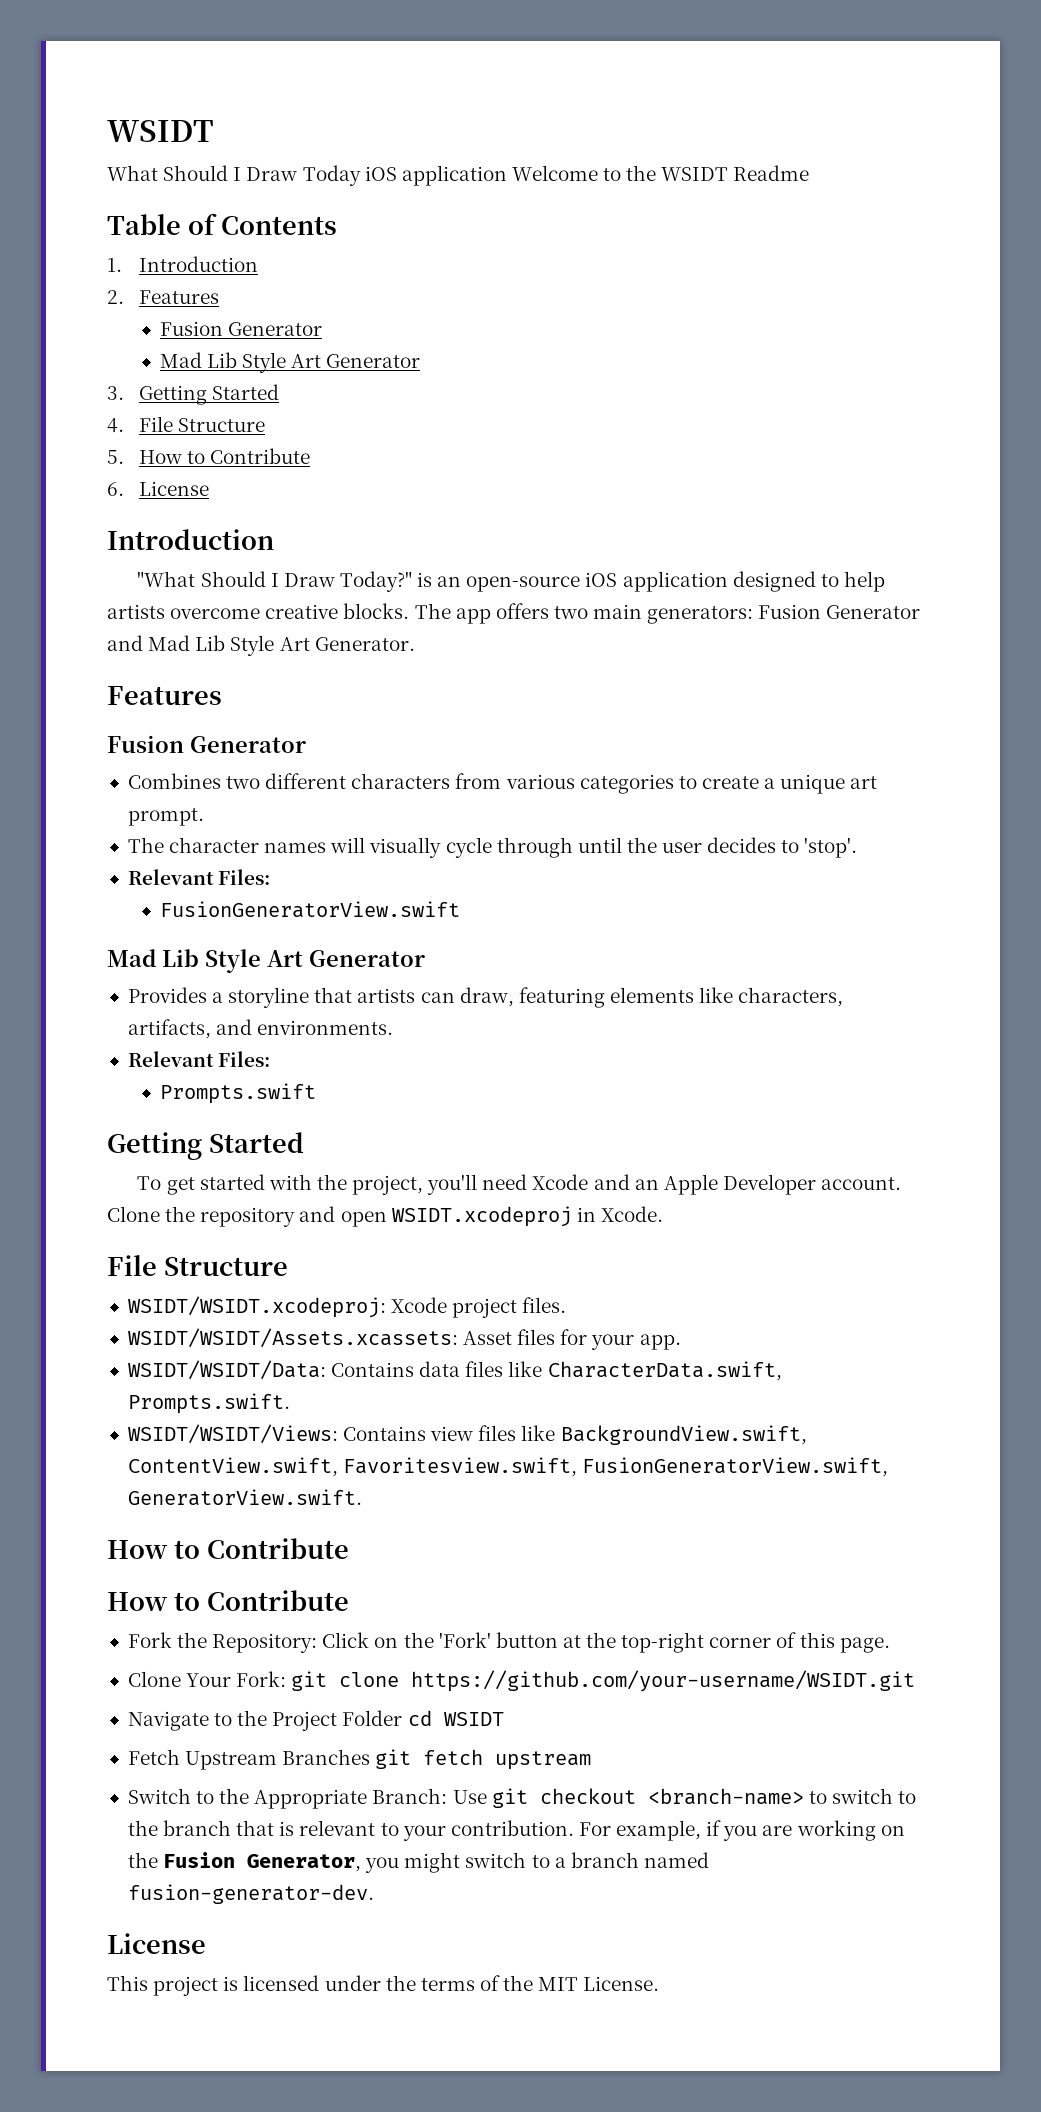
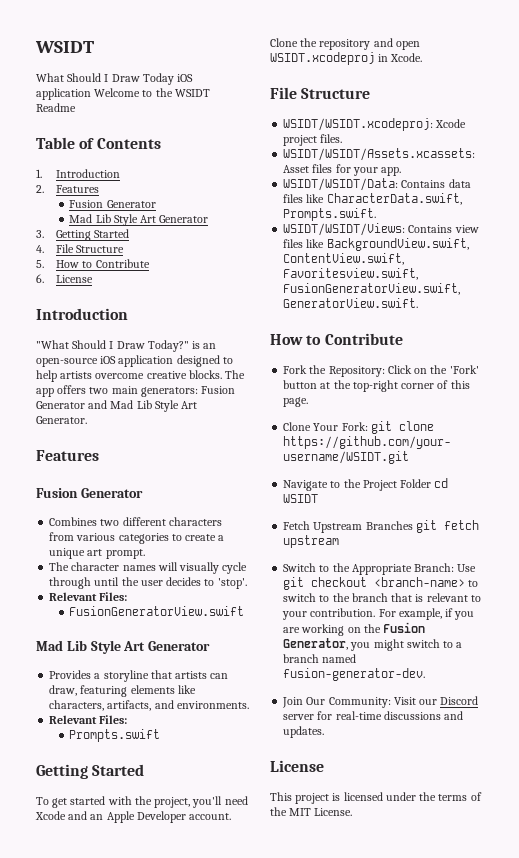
  WSIDT/WSIDT/Views: Contains view files like BackgroundView.swift, ContentView.swift, Favoritesview.swift, FusionGeneratorView.swift, GeneratorView.swift.
- How to Contribute
+ Join Our Community: Visit our Discord server for real-time discussions and updates.

